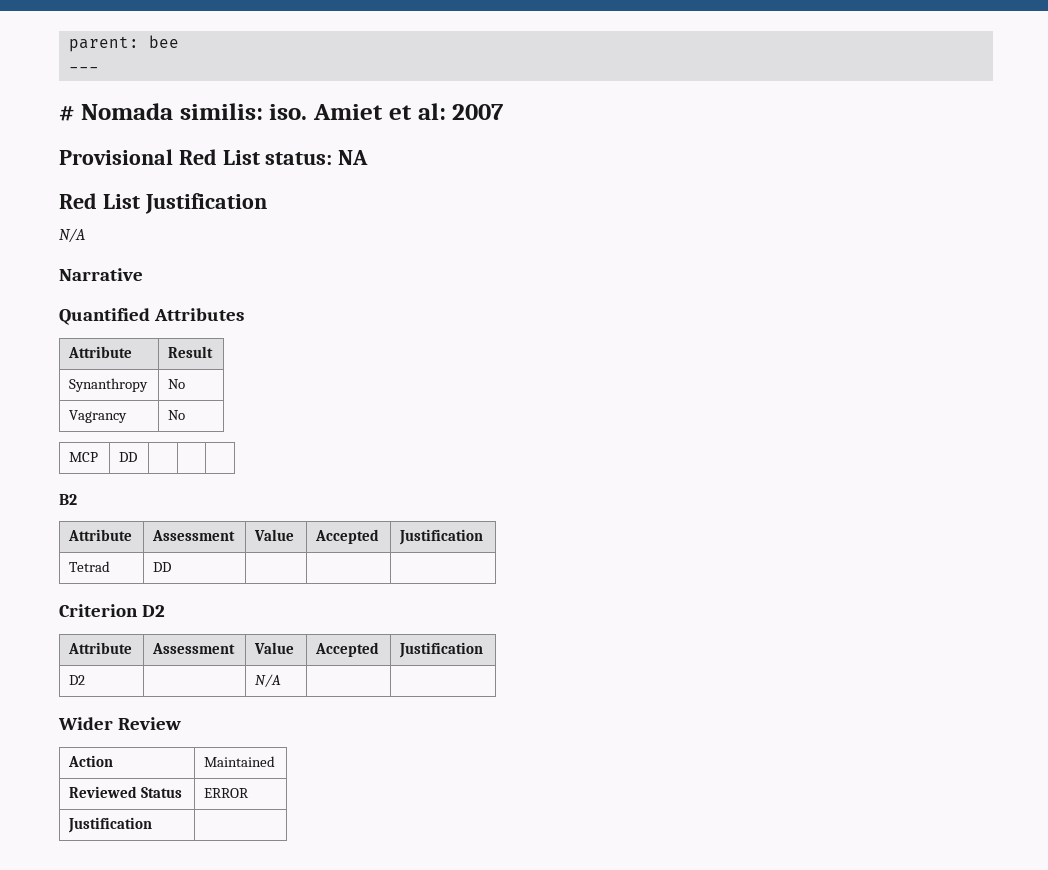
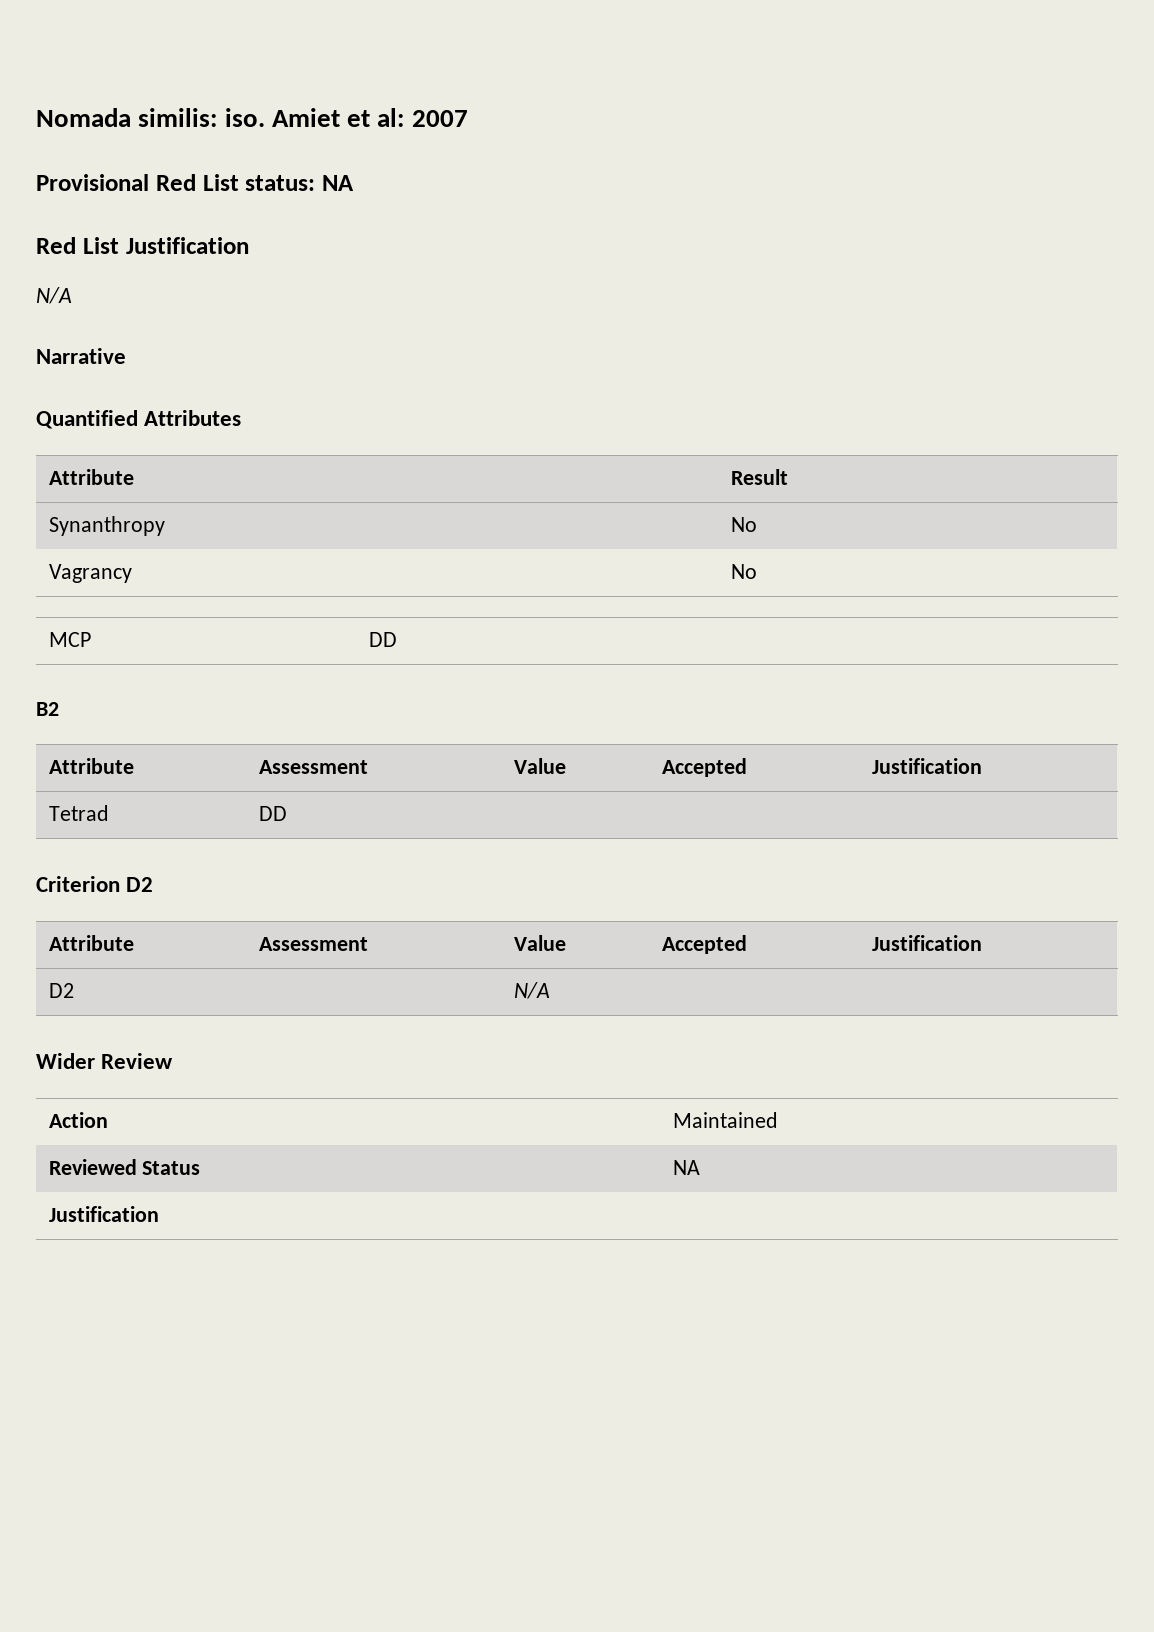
- parent: bee
- ---
- # Nomada similis: iso.
+ Nomada similis: iso.
- Reviewed Status | ERROR
+ Reviewed Status | NA

